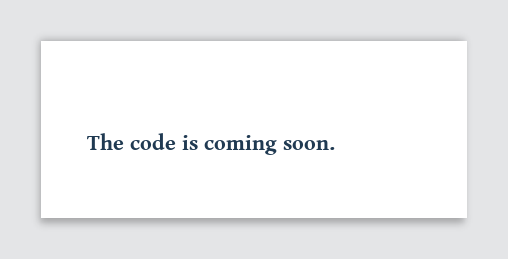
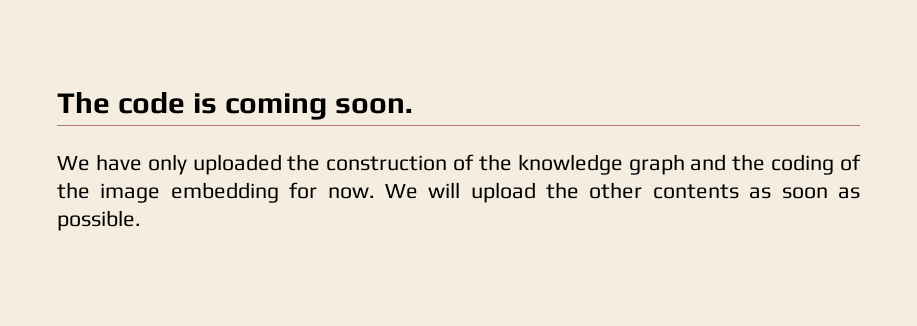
+ We have only uploaded the construction of the knowledge graph and the coding of the image embedding for now. We will upload the other contents as soon as possible.

